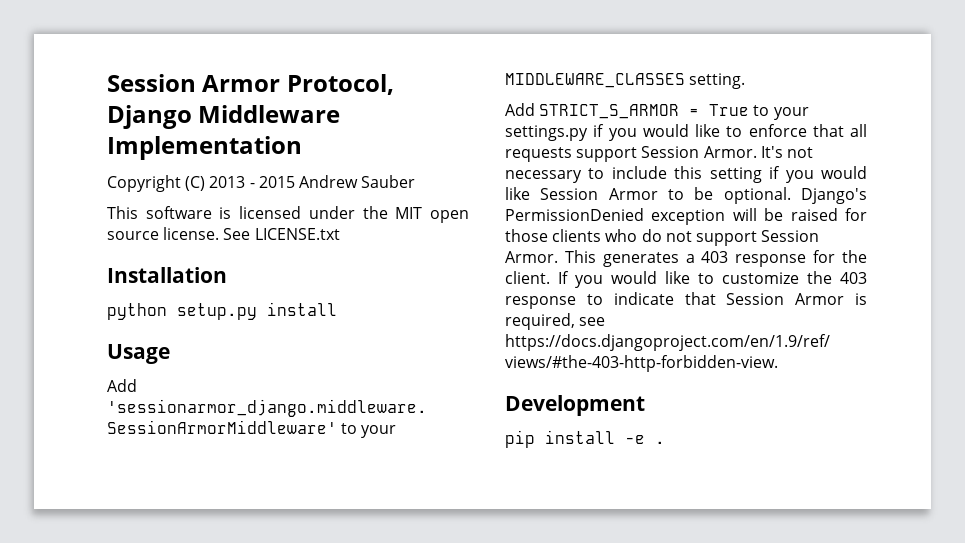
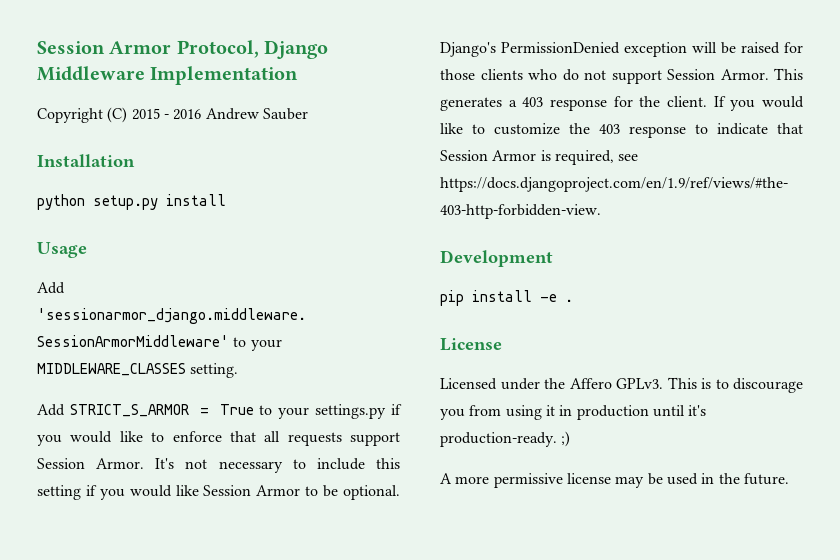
- Copyright (C) 2013 - 2015 Andrew Sauber
+ Copyright (C) 2015 - 2016 Andrew Sauber
- This software is licensed under the MIT open source license. See LICENSE.txt
+ License
+ Licensed under the Affero GPLv3. This is to discourage you from using it in production until it's production-ready. ;)
+ A more permissive license may be used in the future.

